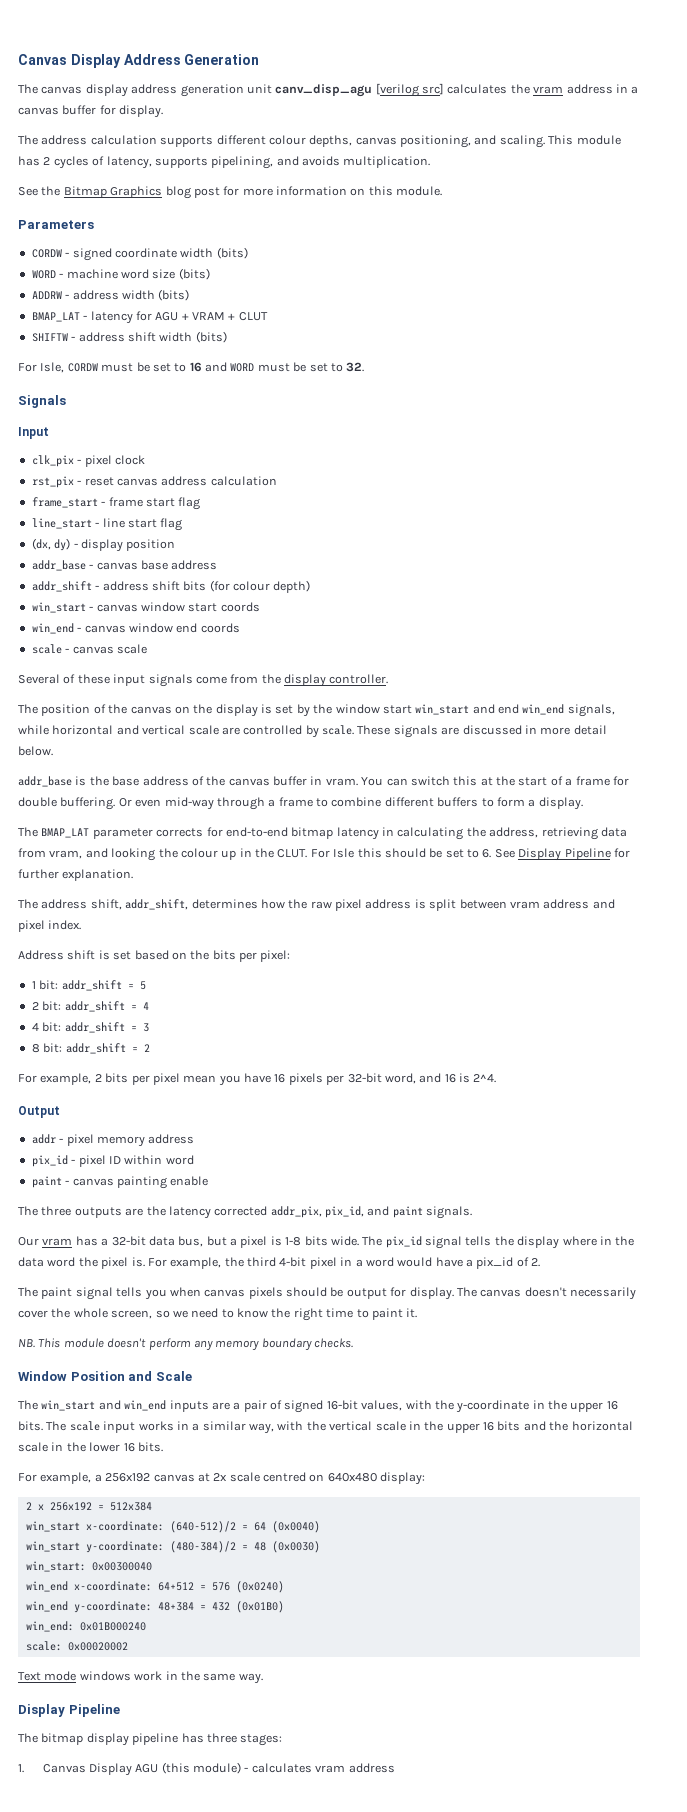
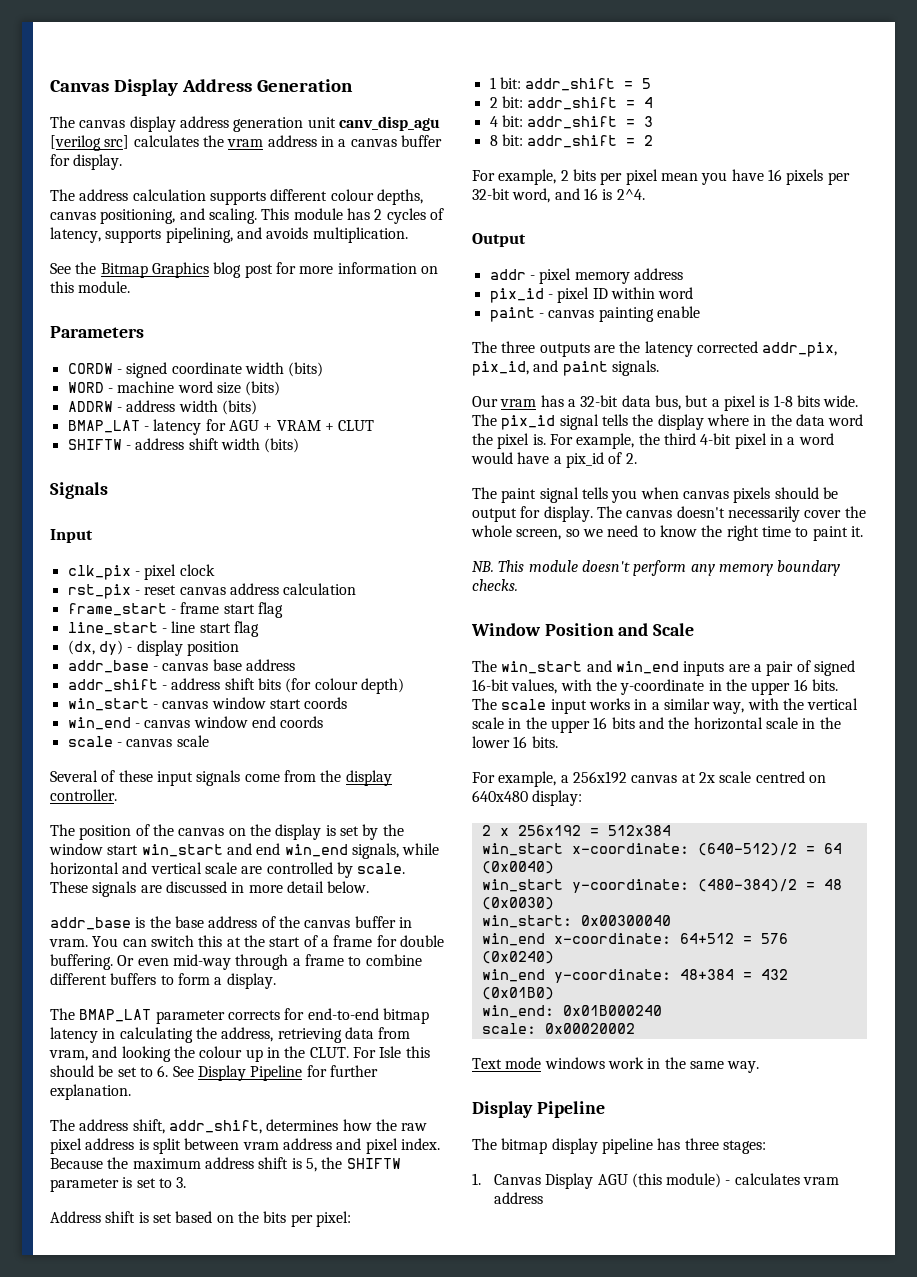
- For Isle, CORDW must be set to 16 and WORD must be set to 32.
+ Because the maximum address shift is 5, the SHIFTW parameter is set to 3.

